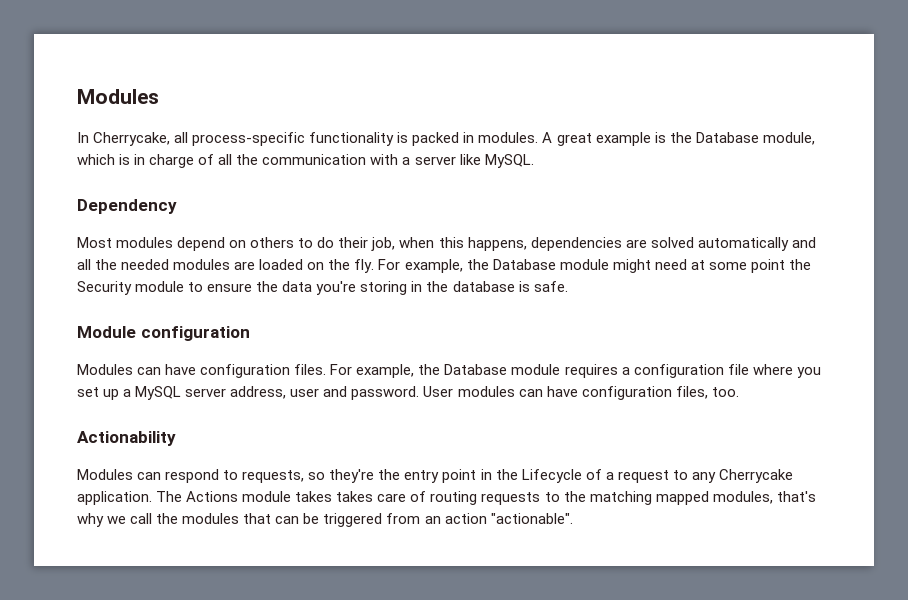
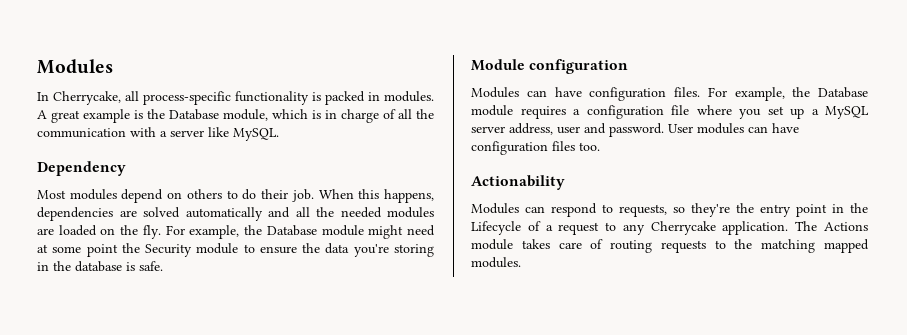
- Most modules depend on others to do their job, when this happens, dependencies are solved automatically and all the needed modules are loaded on the fly.
+ Most modules depend on others to do their job. When this happens, dependencies are solved automatically and all the needed modules are loaded on the fly.
- User modules can have configuration files, too.
+ User modules can have configuration files too.
- The Actions module takes takes care of routing requests to the matching mapped modules, that's why we call the modules that can be triggered from an action "actionable".
+ The Actions module takes care of routing requests to the matching mapped modules.

